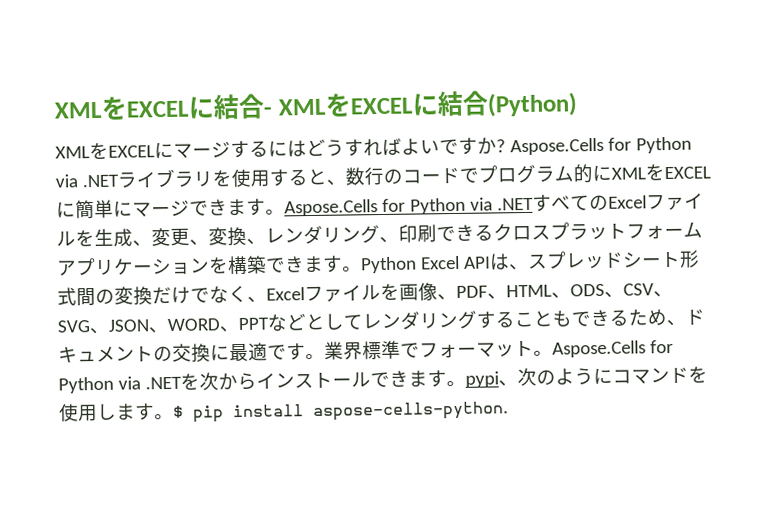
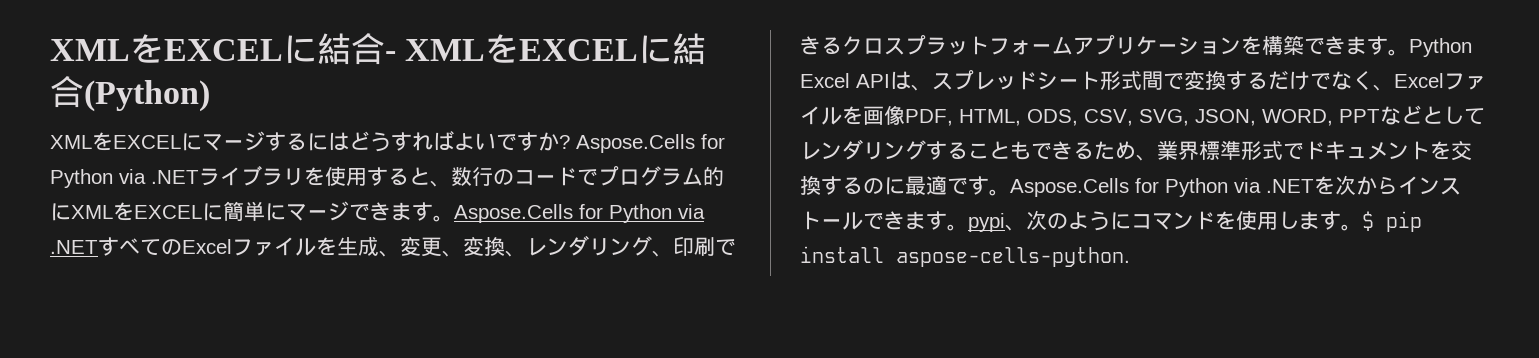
- Python Excel APIは、スプレッドシート形式間の変換だけでなく、Excelファイルを画像、PDF、HTML、ODS、CSV、SVG、JSON、WORD、PPTなどとしてレンダリングすることもできるため、ドキュメントの交換に最適です。業界標準でフォーマット。
+ Python Excel APIは、スプレッドシート形式間で変換するだけでなく、Excelファイルを画像PDF, HTML, ODS, CSV, SVG, JSON, WORD, PPTなどとしてレンダリングすることもできるため、業界標準形式でドキュメントを交換するのに最適です。

